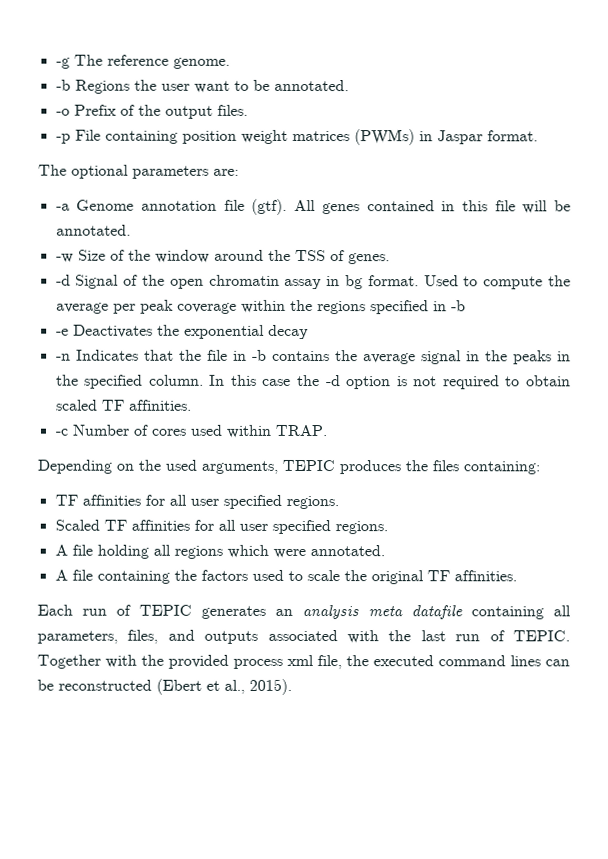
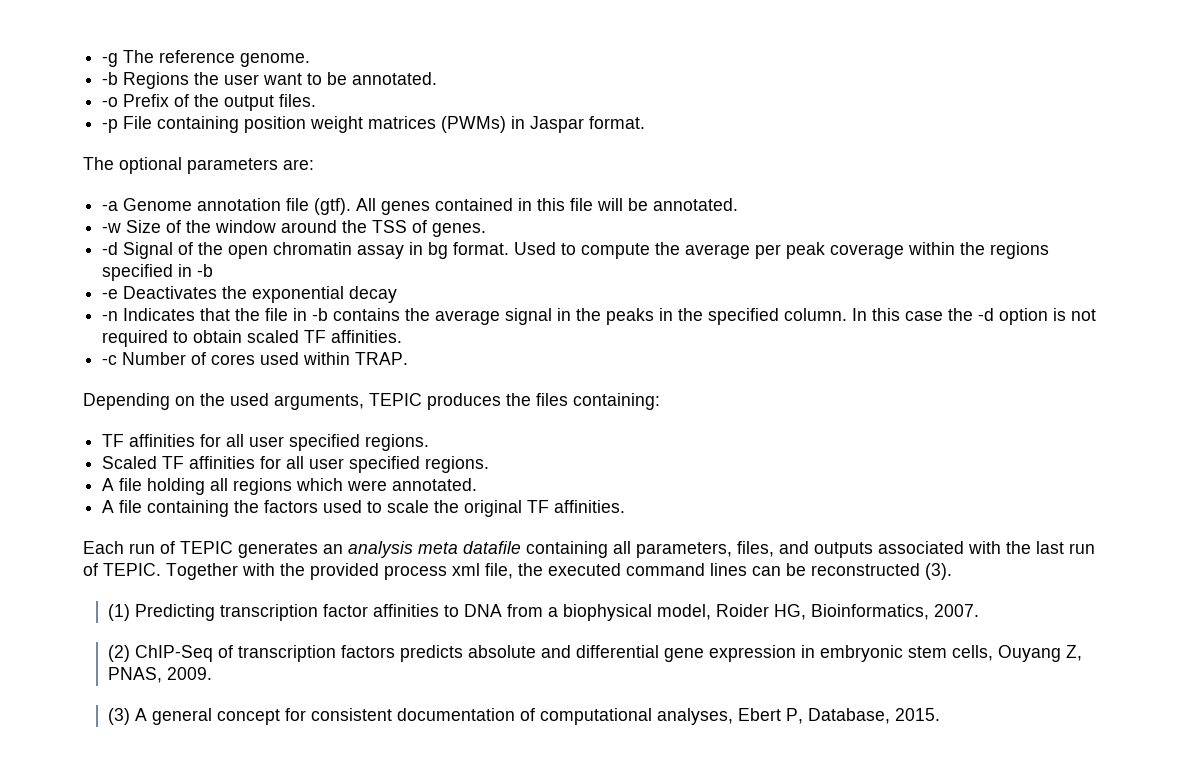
- Together with the provided process xml file, the executed command lines can be reconstructed (Ebert et al., 2015).
+ Together with the provided process xml file, the executed command lines can be reconstructed (3).
+ (1) Predicting transcription factor affinities to DNA from a biophysical model, Roider HG, Bioinformatics, 2007.
+ (2) ChIP-Seq of transcription factors predicts absolute and differential gene expression in embryonic stem cells, Ouyang Z, PNAS, 2009.
+ (3) A general concept for consistent documentation of computational analyses, Ebert P, Database, 2015.

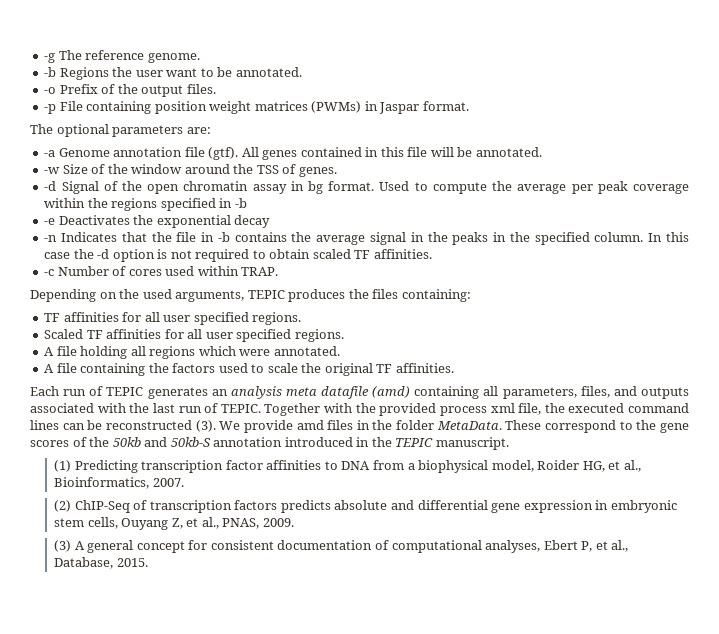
- Each run of TEPIC generates an analysis meta datafile containing all parameters, files, and outputs associated with the last run of TEPIC.
+ Each run of TEPIC generates an analysis meta datafile (amd) containing all parameters, files, and outputs associated with the last run of TEPIC.
+ We provide amd files in the folder MetaData. These correspond to the gene scores of the 50kb and 50kb-S annotation introduced in the TEPIC manuscript.
- (1) Predicting transcription factor affinities to DNA from a biophysical model, Roider HG, Bioinformatics, 2007.
+ (1) Predicting transcription factor affinities to DNA from a biophysical model, Roider HG, et al., Bioinformatics, 2007.
- (2) ChIP-Seq of transcription factors predicts absolute and differential gene expression in embryonic stem cells, Ouyang Z, PNAS, 2009.
+ (2) ChIP-Seq of transcription factors predicts absolute and differential gene expression in embryonic stem cells, Ouyang Z, et al., PNAS, 2009.
- (3) A general concept for consistent documentation of computational analyses, Ebert P, Database, 2015.
+ (3) A general concept for consistent documentation of computational analyses, Ebert P, et al., Database, 2015.

